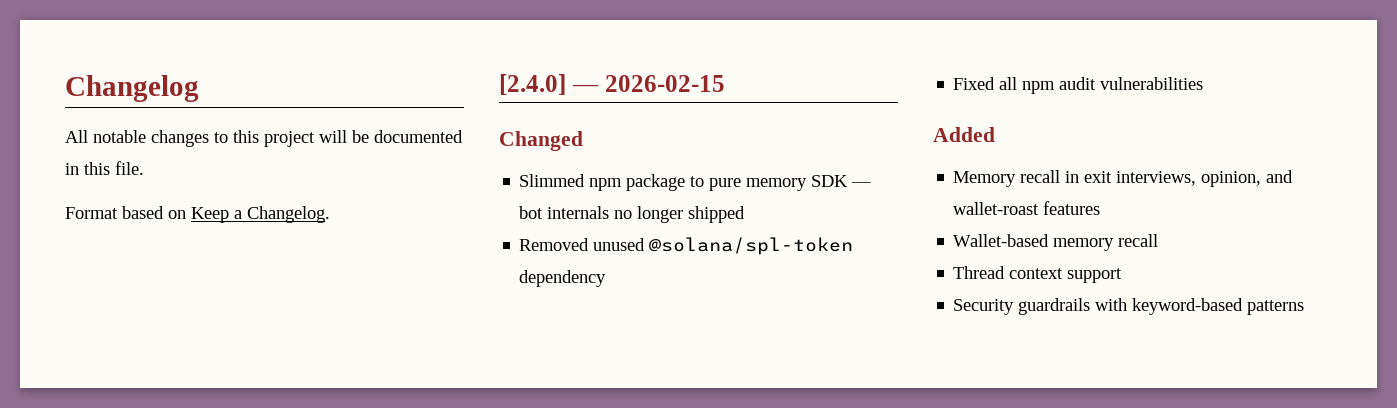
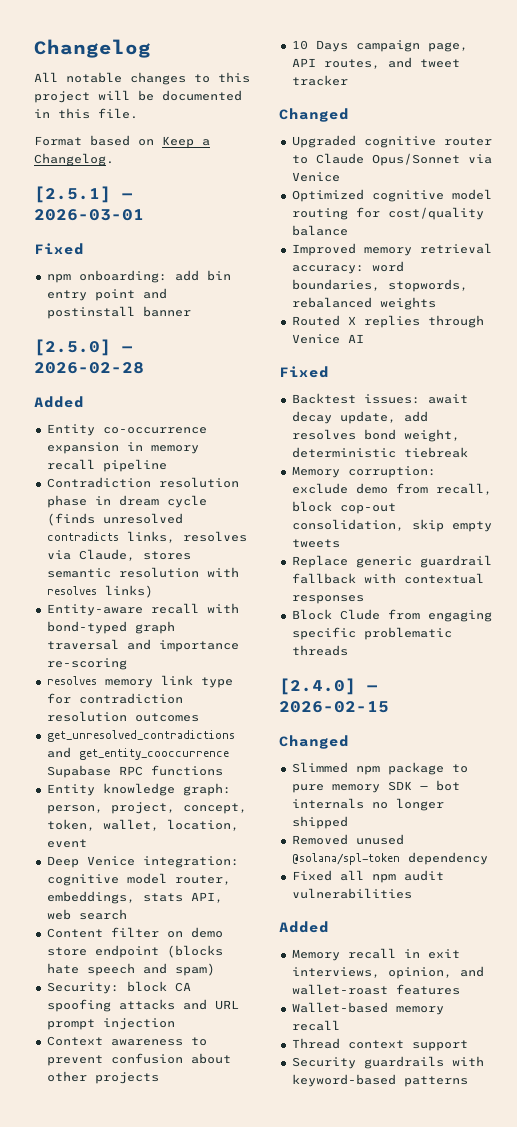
+ [2.5.1] — 2026-03-01
+ Fixed
+ npm onboarding: add bin entry point and postinstall banner
+ [2.5.0] — 2026-02-28
+ Added
+ Entity co-occurrence expansion in memory recall pipeline
+ Contradiction resolution phase in dream cycle (finds unresolved contradicts links, resolves via Claude, stores semantic resolution with resolves links)
+ Entity-aware recall with bond-typed graph traversal and importance re-scoring
+ resolves memory link type for contradiction resolution outcomes
+ get_unresolved_contradictions and get_entity_cooccurrence Supabase RPC functions
+ Entity knowledge graph: person, project, concept, token, wallet, location, event
+ Deep Venice integration: cognitive model router, embeddings, stats API, web search
+ Content filter on demo store endpoint (blocks hate speech and spam)
+ Security: block CA spoofing attacks and URL prompt injection
+ Context awareness to prevent confusion about other projects
+ 10 Days campaign page, API routes, and tweet tracker
+ Changed
+ Upgraded cognitive router to Claude Opus/Sonnet via Venice
+ Optimized cognitive model routing for cost/quality balance
+ Improved memory retrieval accuracy: word boundaries, stopwords, rebalanced weights
+ Routed X replies through Venice AI
+ Fixed
+ Backtest issues: await decay update, add resolves bond weight, deterministic tiebreak
+ Memory corruption: exclude demo from recall, block cop-out consolidation, skip empty tweets
+ Replace generic guardrail fallback with contextual responses
+ Block Clude from engaging specific problematic threads

